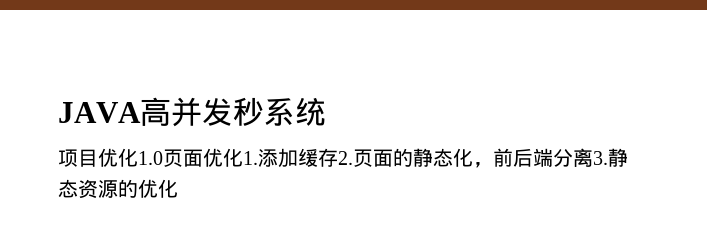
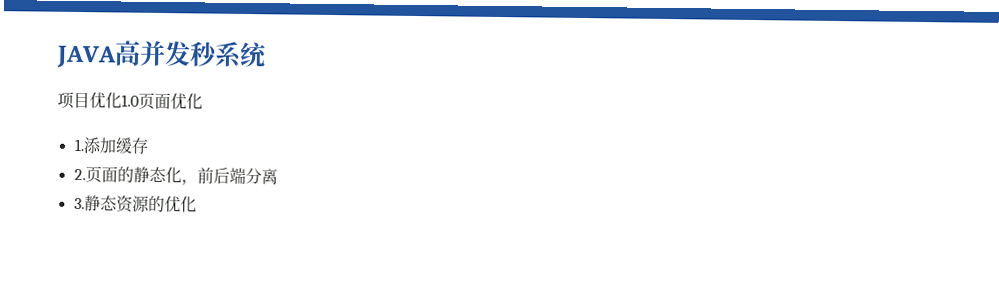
- 项目优化1.0页面优化1.添加缓存2.页面的静态化，前后端分离3.静态资源的优化
+ 项目优化1.0页面优化
+ 1.添加缓存
+ 2.页面的静态化，前后端分离
+ 3.静态资源的优化

